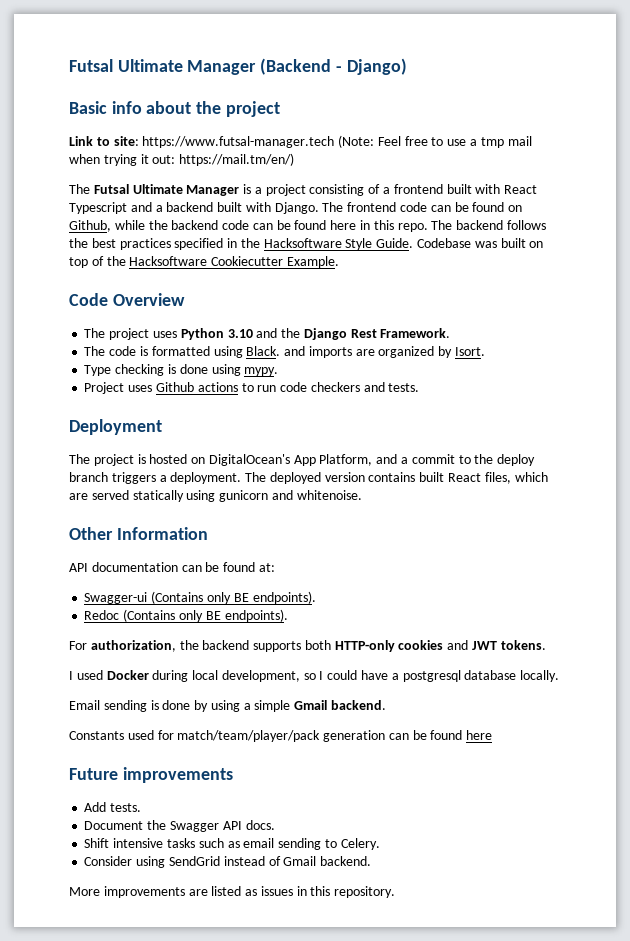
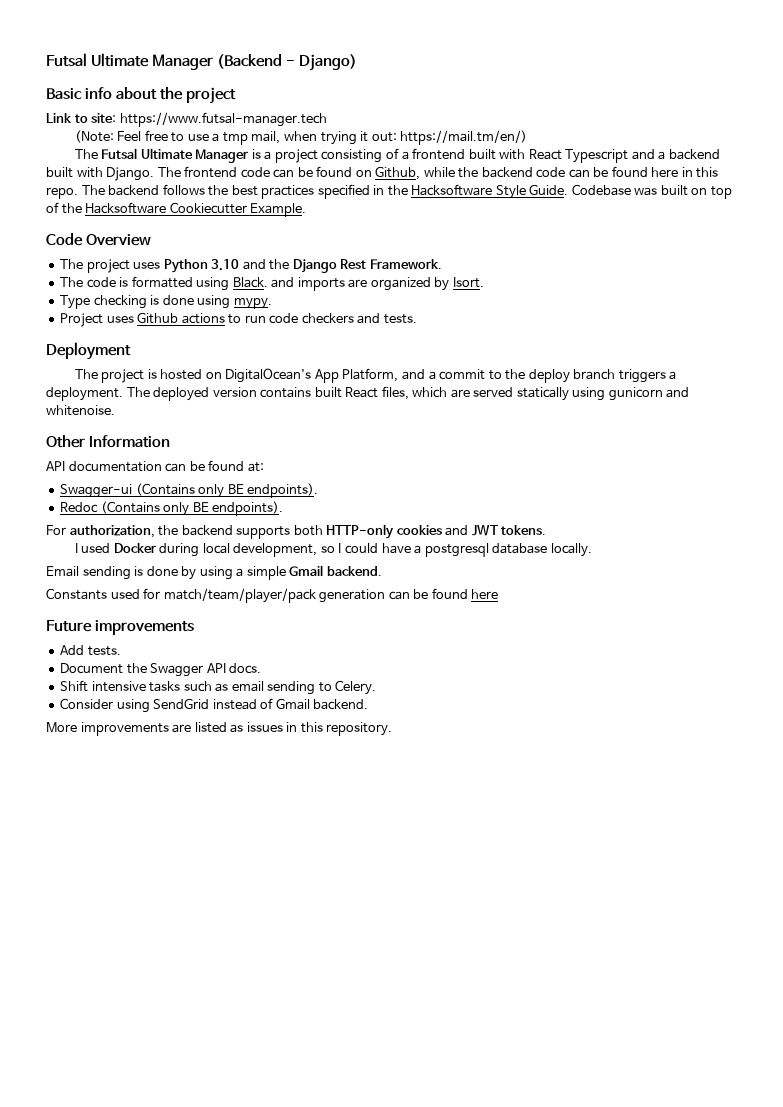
- Link to site: https://www.futsal-manager.tech (Note: Feel free to use a tmp mail when trying it out: https://mail.tm/en/)
+ Link to site: https://www.futsal-manager.tech
+ (Note: Feel free to use a tmp mail, when trying it out: https://mail.tm/en/)

